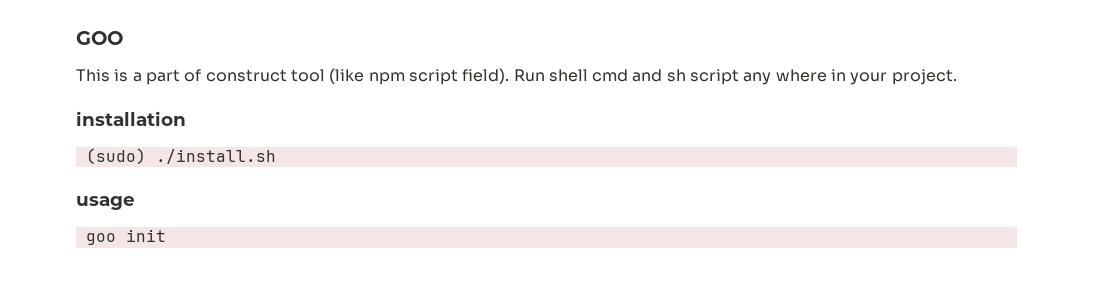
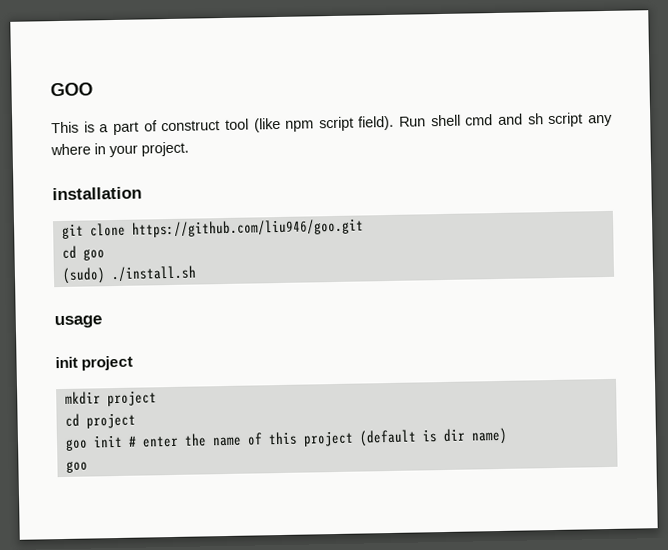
+ git clone https://github.com/liu946/goo.git
+ cd goo
  (sudo) ./install.sh
  usage
- goo init
+ init project
+ mkdir project
+ cd project
+ goo init # enter the name of this project (default is dir name)
+ goo

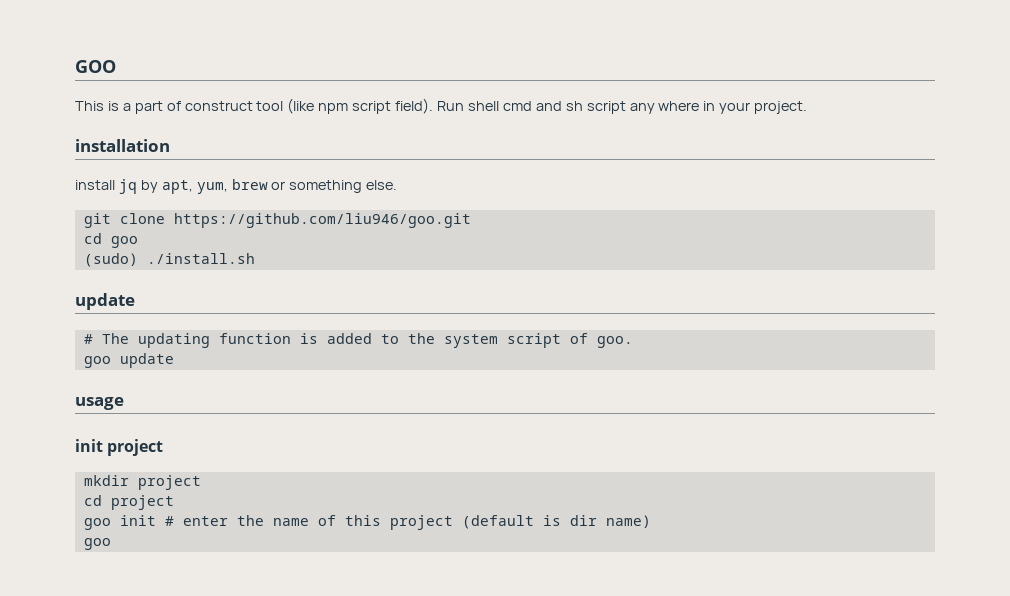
+ install jq by apt, yum, brew or something else.
  (sudo) ./install.sh
+ update
+ # The updating function is added to the system script of goo.
+ goo update

